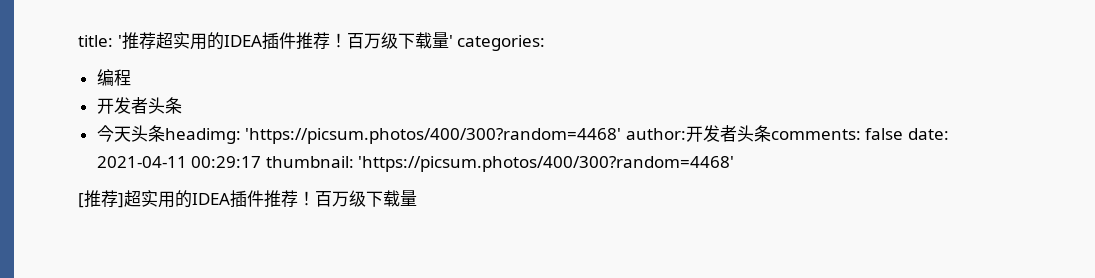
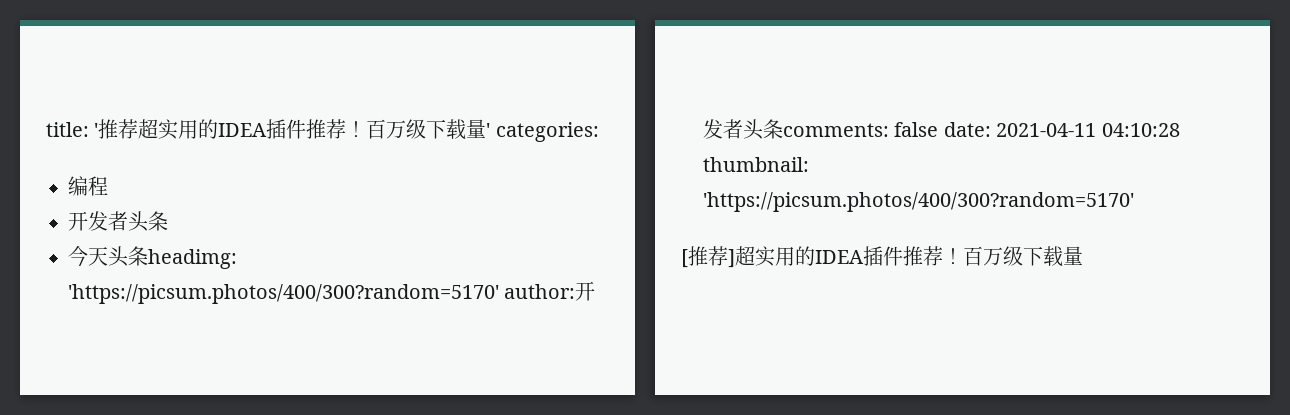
- 今天头条headimg: 'https://picsum.photos/400/300?random=4468' author:开发者头条comments: false date: 2021-04-11 00:29:17 thumbnail: 'https://picsum.photos/400/300?random=4468'
+ 今天头条headimg: 'https://picsum.photos/400/300?random=5170' author:开发者头条comments: false date: 2021-04-11 04:10:28 thumbnail: 'https://picsum.photos/400/300?random=5170'

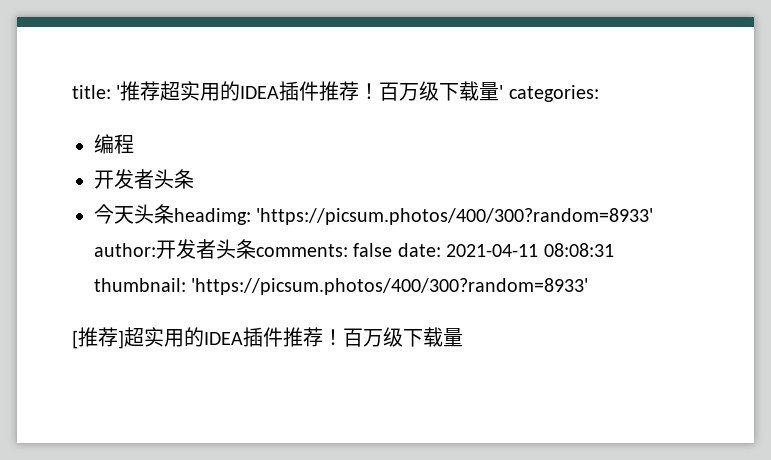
- 今天头条headimg: 'https://picsum.photos/400/300?random=5170' author:开发者头条comments: false date: 2021-04-11 04:10:28 thumbnail: 'https://picsum.photos/400/300?random=5170'
+ 今天头条headimg: 'https://picsum.photos/400/300?random=8933' author:开发者头条comments: false date: 2021-04-11 08:08:31 thumbnail: 'https://picsum.photos/400/300?random=8933'

